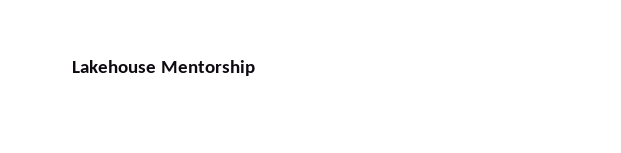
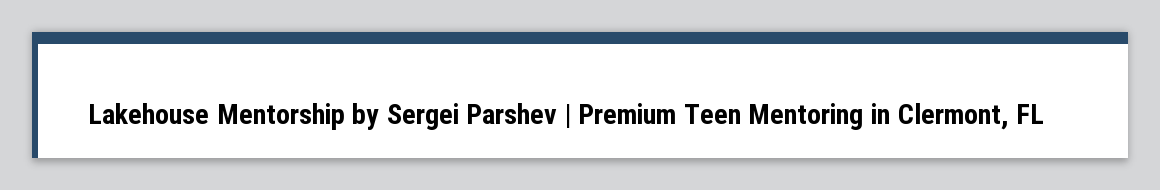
- Lakehouse Mentorship
+ Lakehouse Mentorship by Sergei Parshev | Premium Teen Mentoring in Clermont, FL

